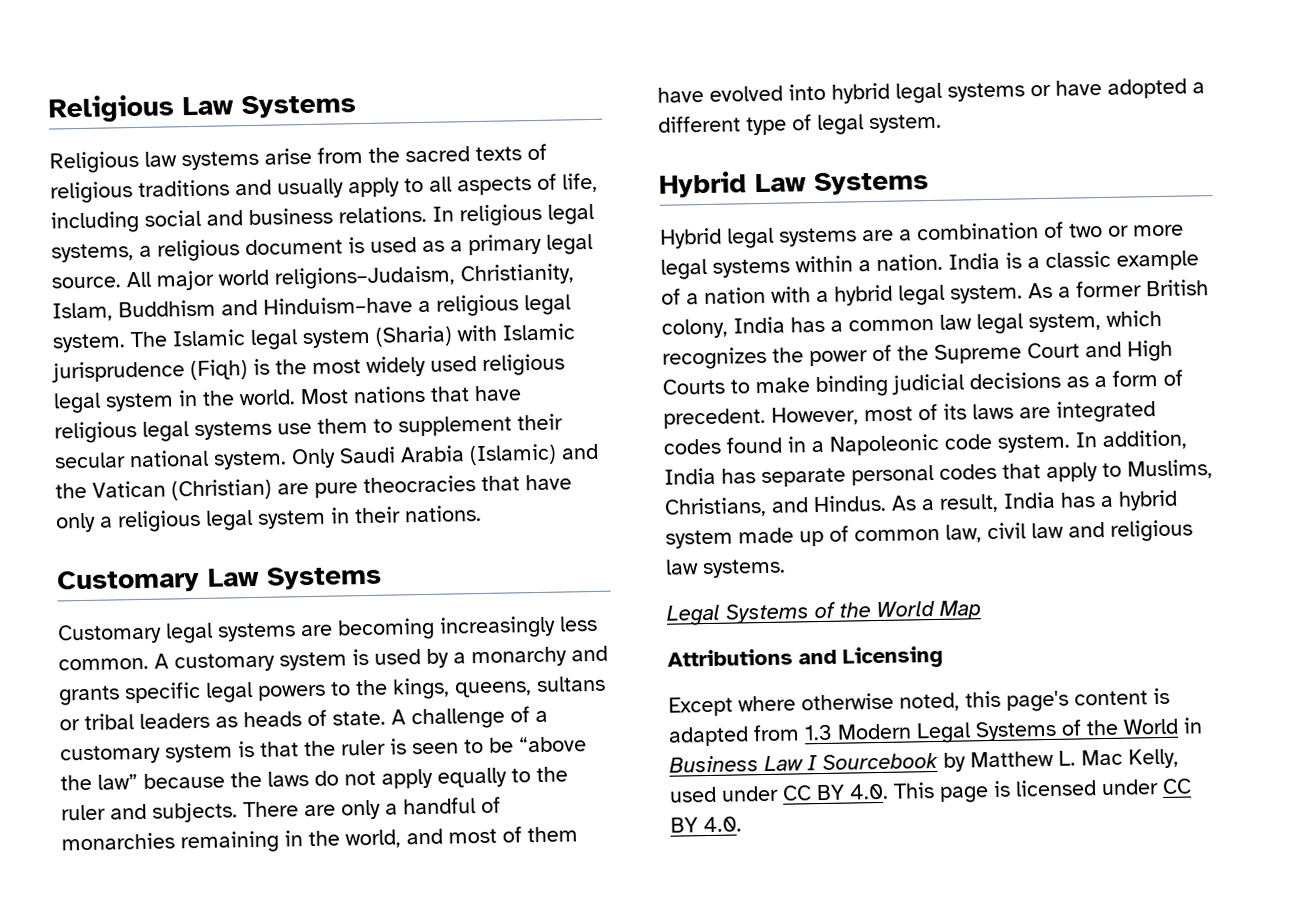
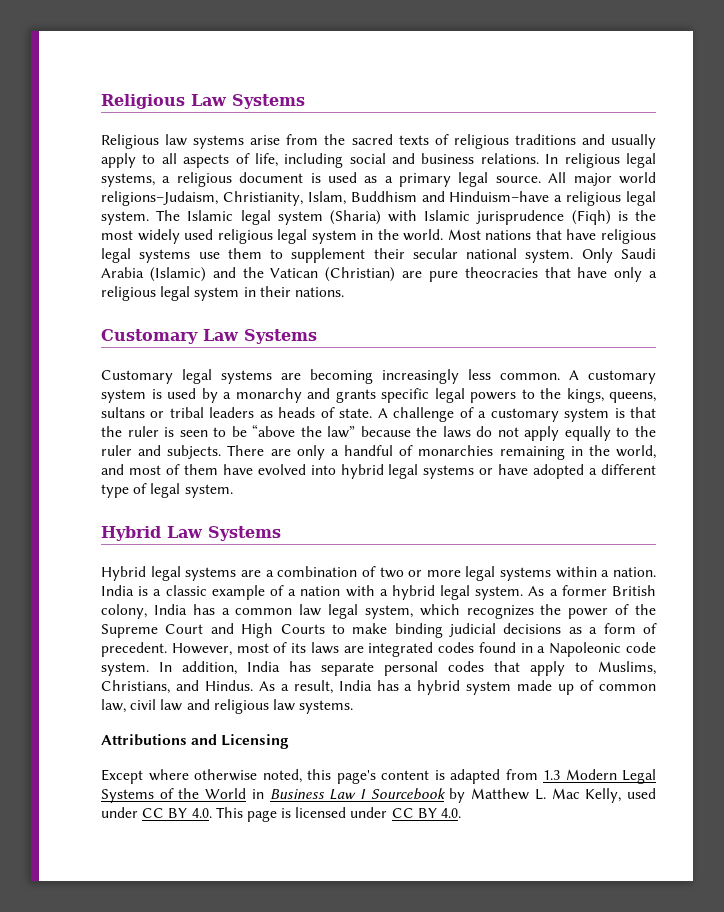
- Legal Systems of the World Map

